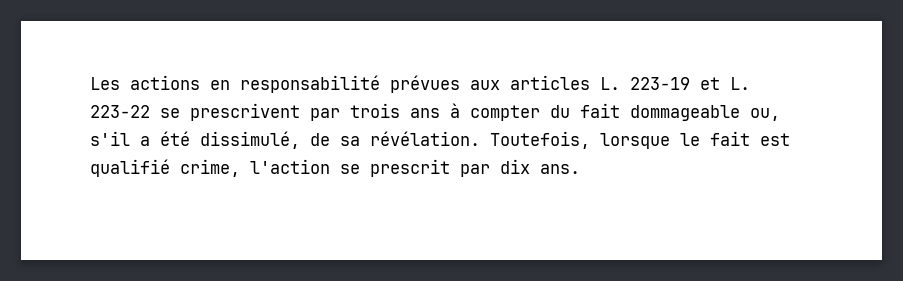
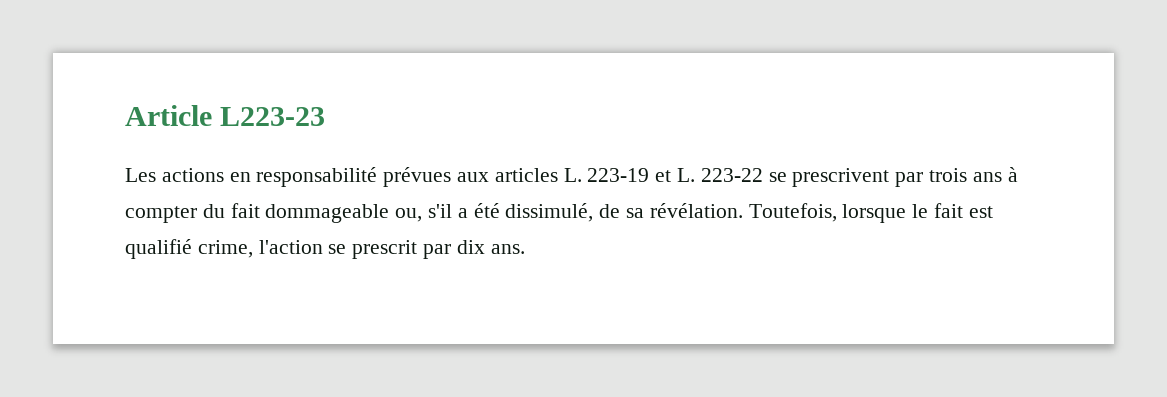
+ Article L223-23

